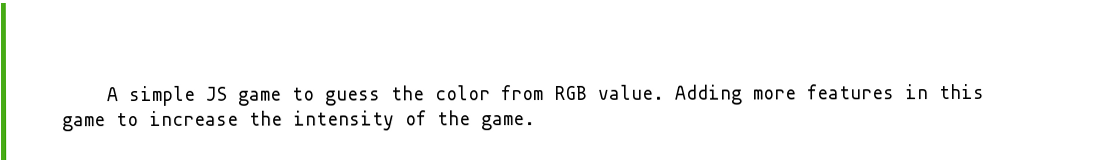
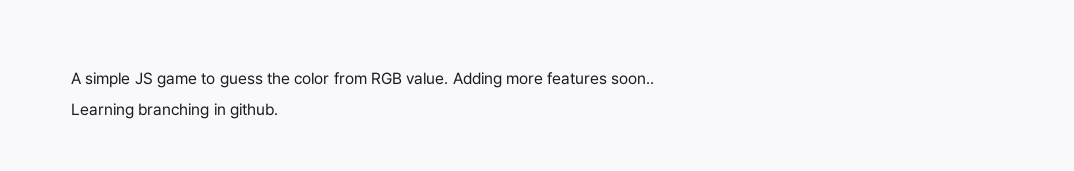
- Adding more features in this game to increase the intensity of the game.
+ Adding more features soon..
+ Learning branching in github.

